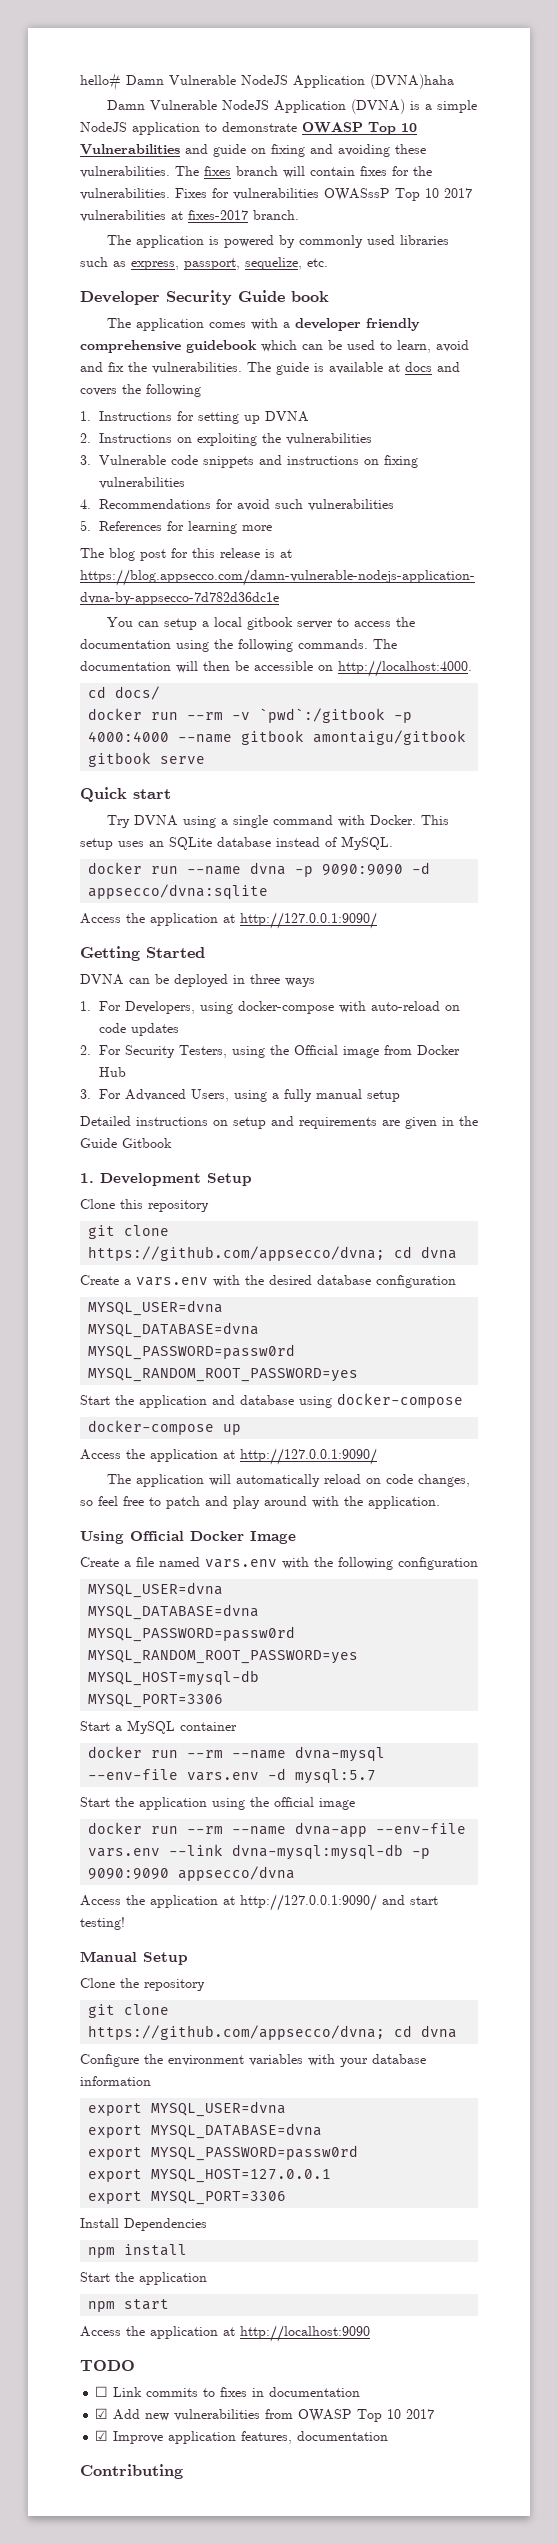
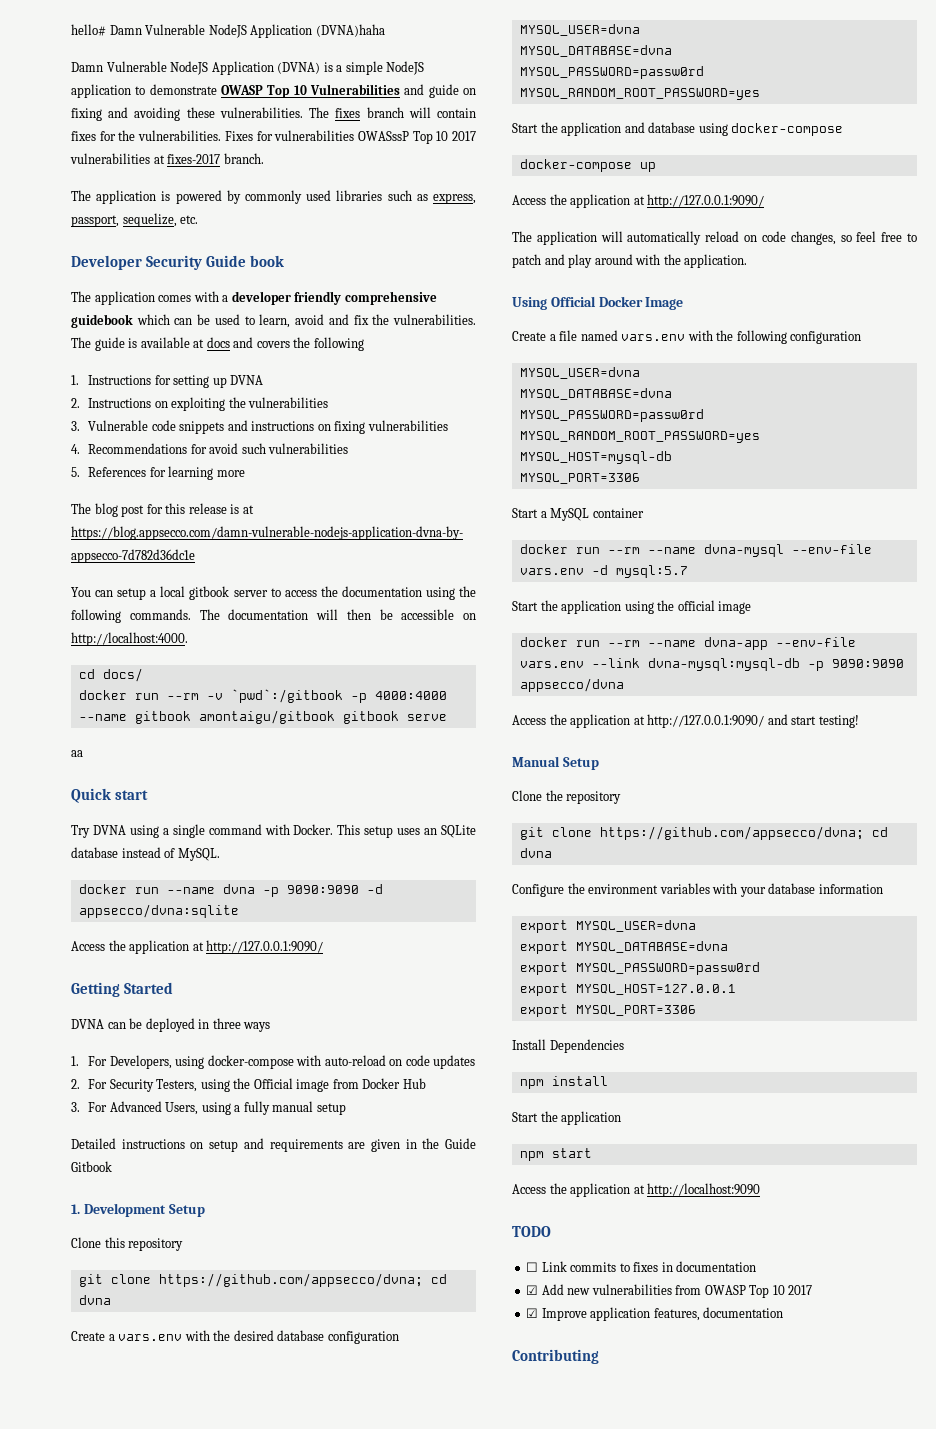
+ aa

